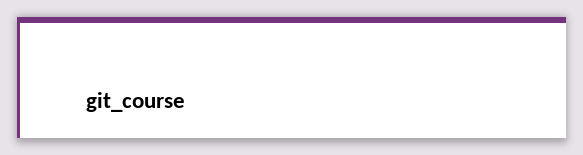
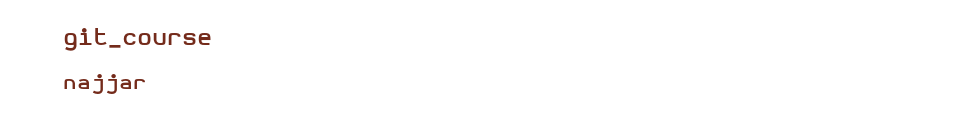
+ najjar

